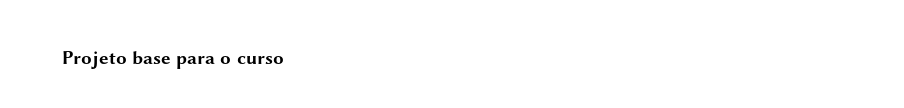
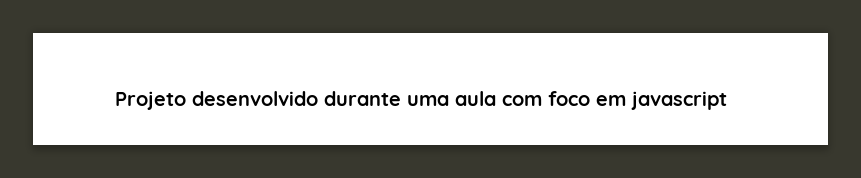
- Projeto base para o curso
+ Projeto desenvolvido durante uma aula com foco em javascript

